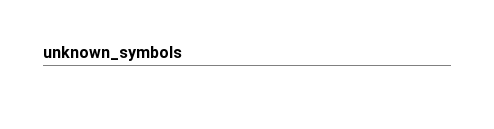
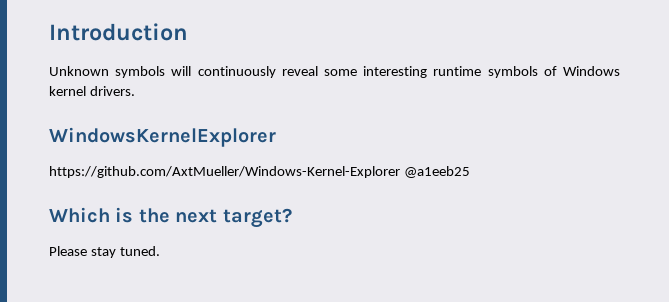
- unknown_symbols
+ Introduction
+ Unknown symbols will continuously reveal some interesting runtime symbols of Windows kernel drivers.
+ WindowsKernelExplorer
+ https://github.com/AxtMueller/Windows-Kernel-Explorer @a1eeb25
+ Which is the next target?
+ Please stay tuned.

